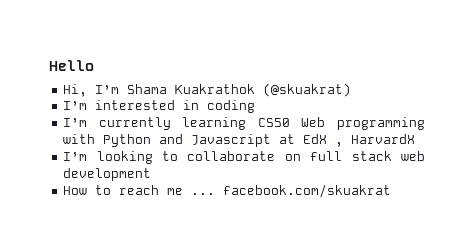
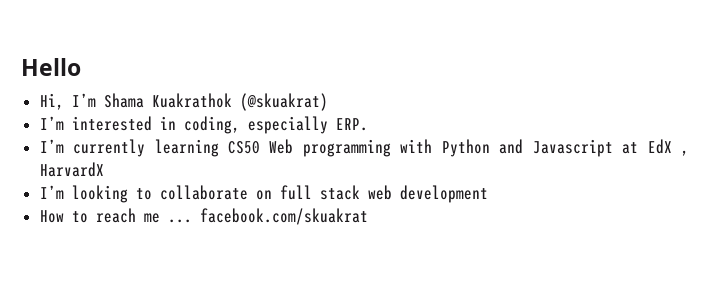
- I’m interested in coding
+ I’m interested in coding, especially ERP.

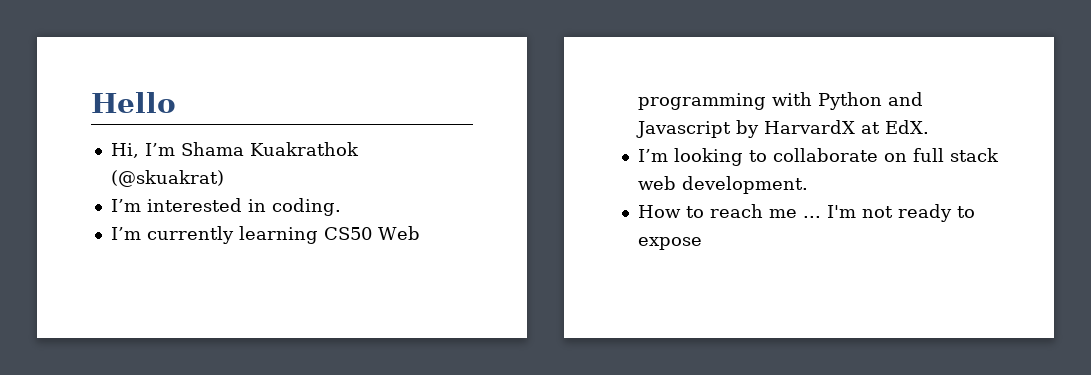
- I’m interested in coding, especially ERP.
+ I’m interested in coding.
- I’m currently learning CS50 Web programming with Python and Javascript at EdX , HarvardX
+ I’m currently learning CS50 Web programming with Python and Javascript by HarvardX at EdX.
- I’m looking to collaborate on full stack web development
+ I’m looking to collaborate on full stack web development.
- How to reach me ... facebook.com/skuakrat
+ How to reach me ... I'm not ready to expose

